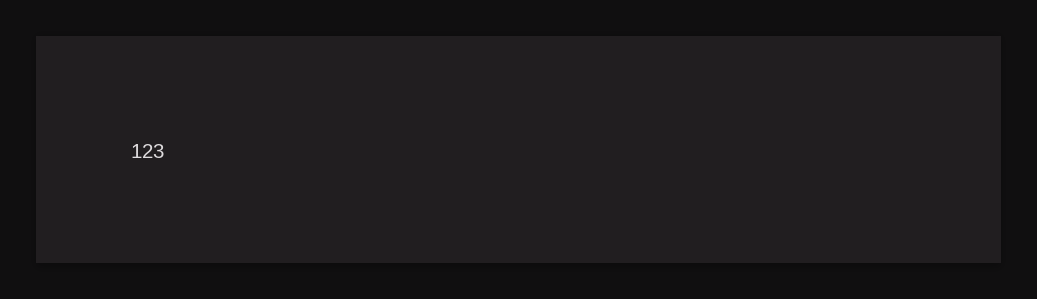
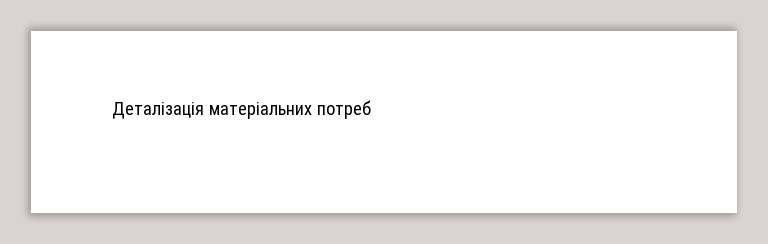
- 123
+ Деталізація матеріальних потреб

